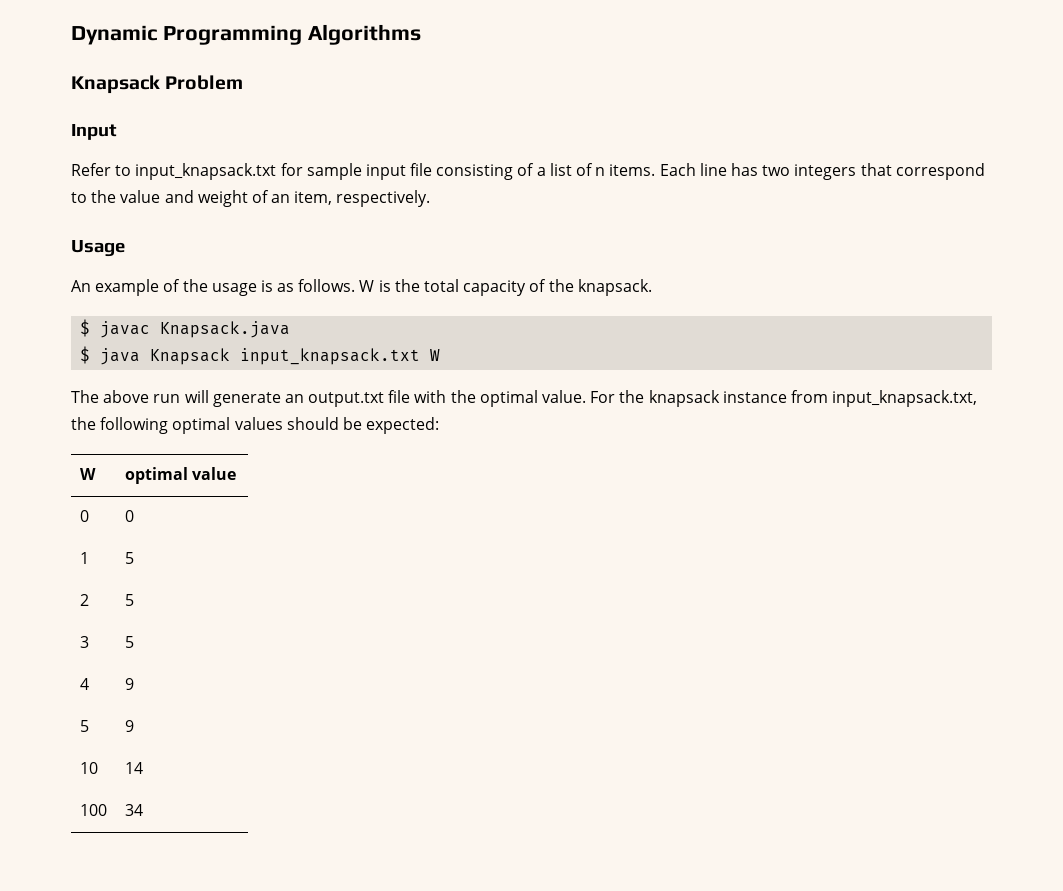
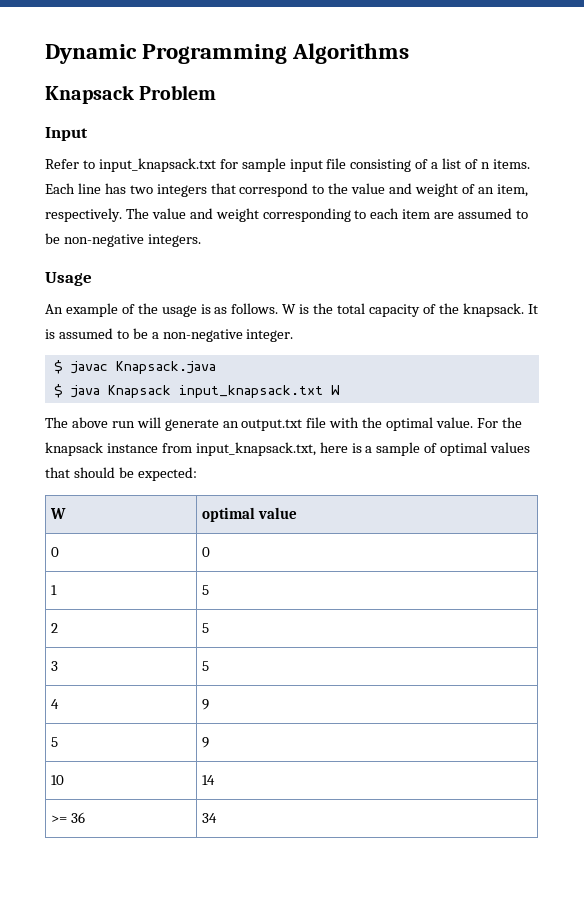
+ The value and weight corresponding to each item are assumed to be non-negative integers.
+ It is assumed to be a non-negative integer.
- For the knapsack instance from input_knapsack.txt, the following optimal values should be expected:
+ For the knapsack instance from input_knapsack.txt, here is a sample of optimal values that should be expected:
- 100 | 34
+ >= 36 | 34

